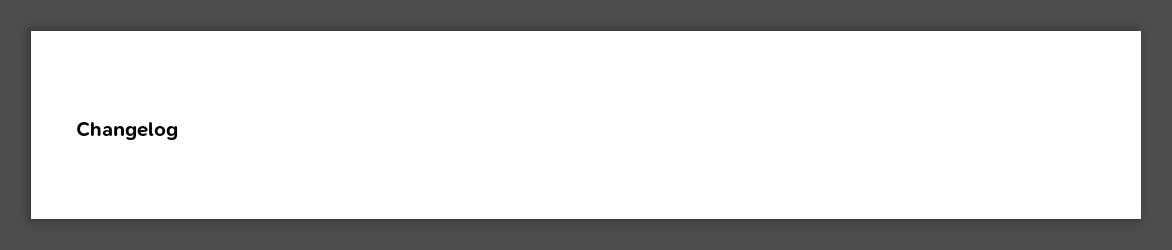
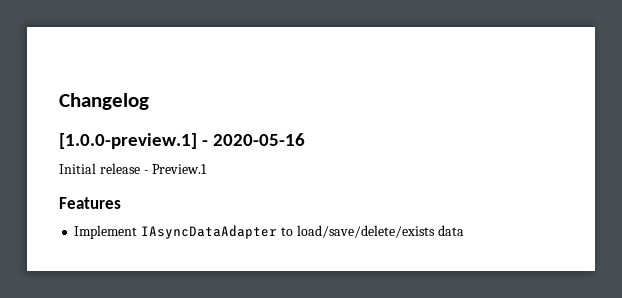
+ [1.0.0-preview.1] - 2020-05-16
+ Initial release - Preview.1
+ Features
+ Implement IAsyncDataAdapter to load/save/delete/exists data

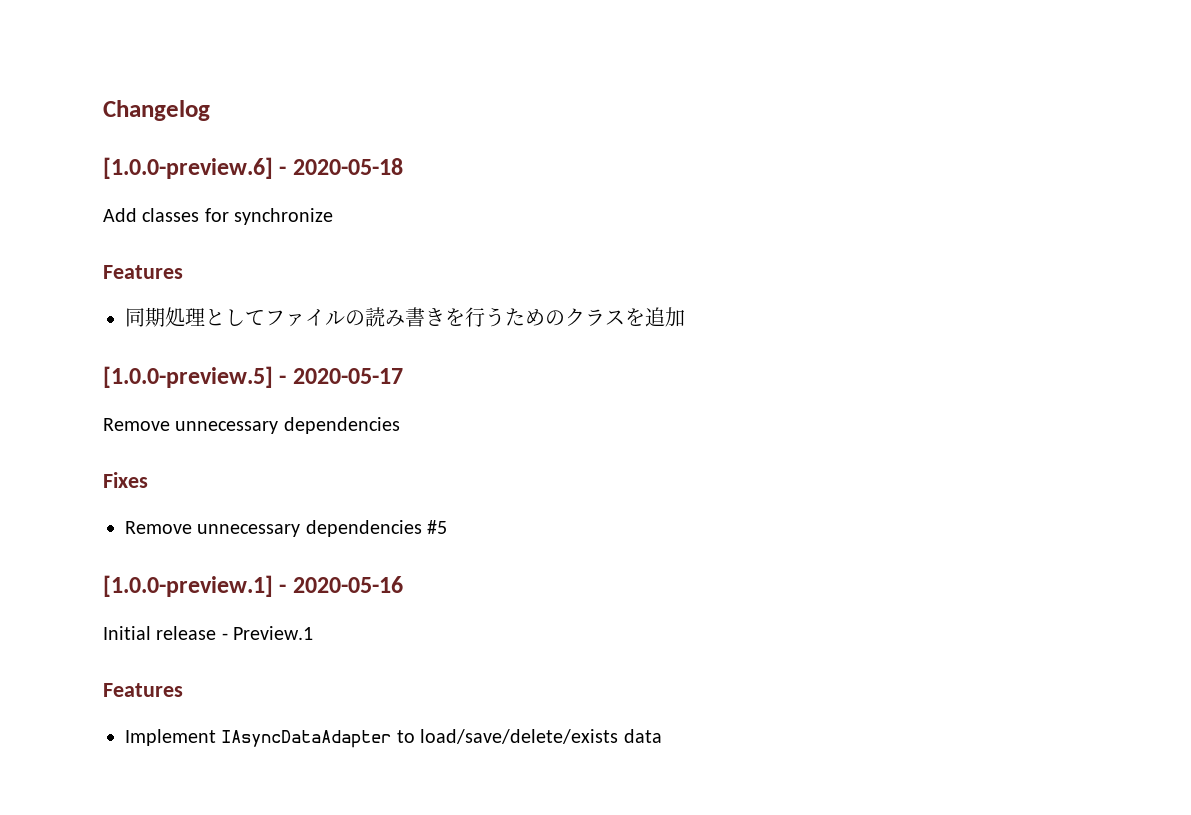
+ [1.0.0-preview.6] - 2020-05-18
+ Add classes for synchronize
+ Features
+ 同期処理としてファイルの読み書きを行うためのクラスを追加
+ [1.0.0-preview.5] - 2020-05-17
+ Remove unnecessary dependencies
+ Fixes
+ Remove unnecessary dependencies #5

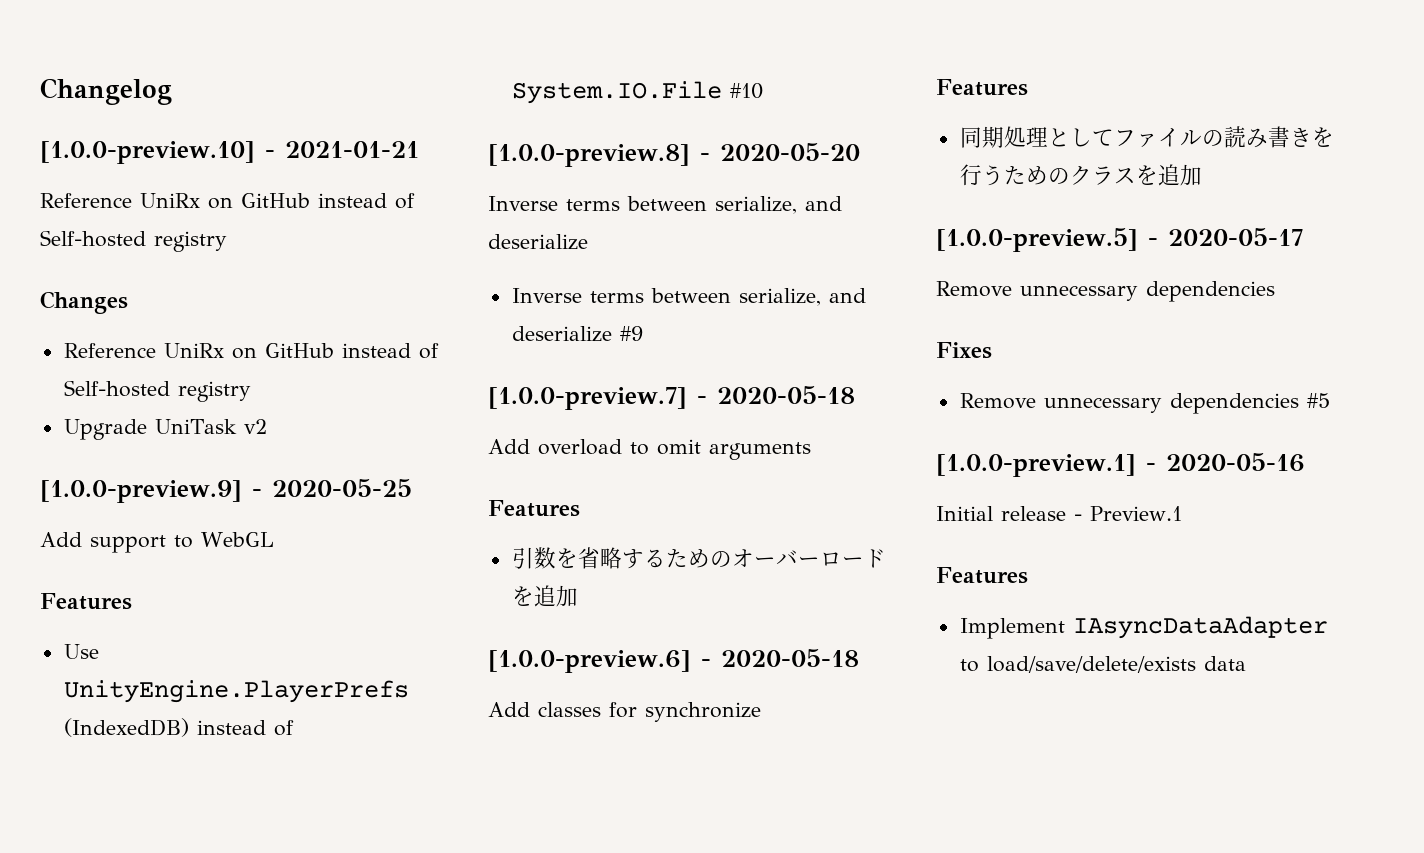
+ [1.0.0-preview.10] - 2021-01-21
+ Reference UniRx on GitHub instead of Self-hosted registry
+ Changes
+ Reference UniRx on GitHub instead of Self-hosted registry
+ Upgrade UniTask v2
+ [1.0.0-preview.9] - 2020-05-25
+ Add support to WebGL
+ Features
+ Use UnityEngine.PlayerPrefs (IndexedDB) instead of System.IO.File #10
+ [1.0.0-preview.8] - 2020-05-20
+ Inverse terms between serialize, and deserialize
+ Inverse terms between serialize, and deserialize #9
+ [1.0.0-preview.7] - 2020-05-18
+ Add overload to omit arguments
+ Features
+ 引数を省略するためのオーバーロードを追加

